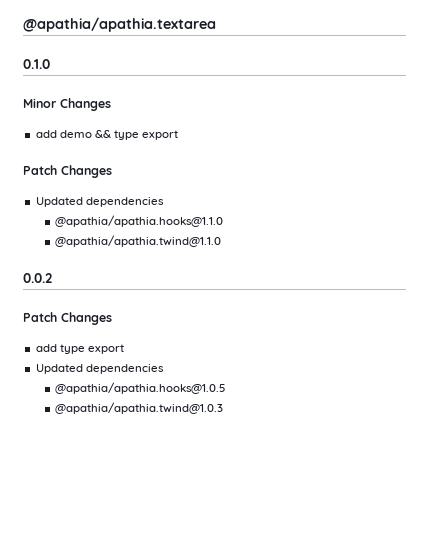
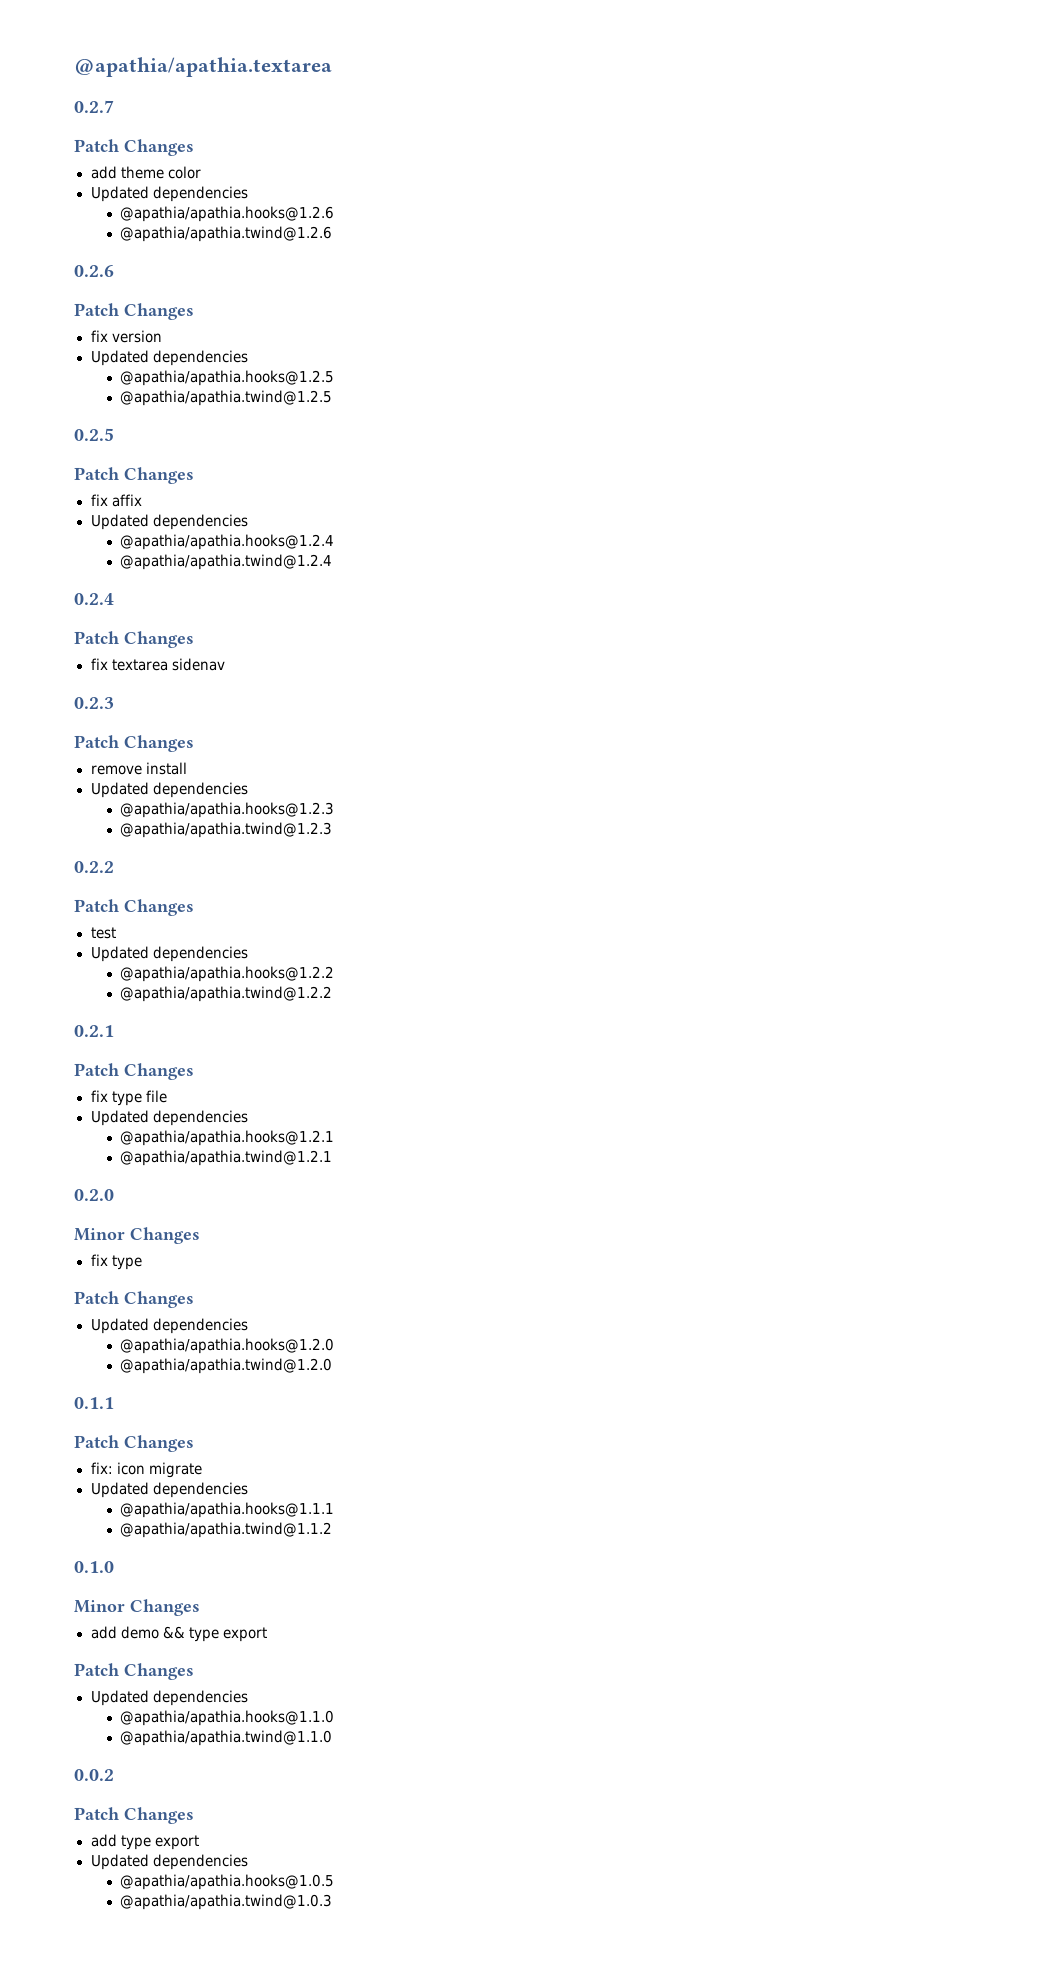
+ 0.2.7
+ Patch Changes
+ add theme color
+ Updated dependencies
+ @apathia/apathia.hooks@1.2.6
+ @apathia/apathia.twind@1.2.6
+ 0.2.6
+ Patch Changes
+ fix version
+ Updated dependencies
+ @apathia/apathia.hooks@1.2.5
+ @apathia/apathia.twind@1.2.5
+ 0.2.5
+ Patch Changes
+ fix affix
+ Updated dependencies
+ @apathia/apathia.hooks@1.2.4
+ @apathia/apathia.twind@1.2.4
+ 0.2.4
+ Patch Changes
+ fix textarea sidenav
+ 0.2.3
+ Patch Changes
+ remove install
+ Updated dependencies
+ @apathia/apathia.hooks@1.2.3
+ @apathia/apathia.twind@1.2.3
+ 0.2.2
+ Patch Changes
+ test
+ Updated dependencies
+ @apathia/apathia.hooks@1.2.2
+ @apathia/apathia.twind@1.2.2
+ 0.2.1
+ Patch Changes
+ fix type file
+ Updated dependencies
+ @apathia/apathia.hooks@1.2.1
+ @apathia/apathia.twind@1.2.1
+ 0.2.0
+ Minor Changes
+ fix type
+ Patch Changes
+ Updated dependencies
+ @apathia/apathia.hooks@1.2.0
+ @apathia/apathia.twind@1.2.0
+ 0.1.1
+ Patch Changes
+ fix: icon migrate
+ Updated dependencies
+ @apathia/apathia.hooks@1.1.1
+ @apathia/apathia.twind@1.1.2

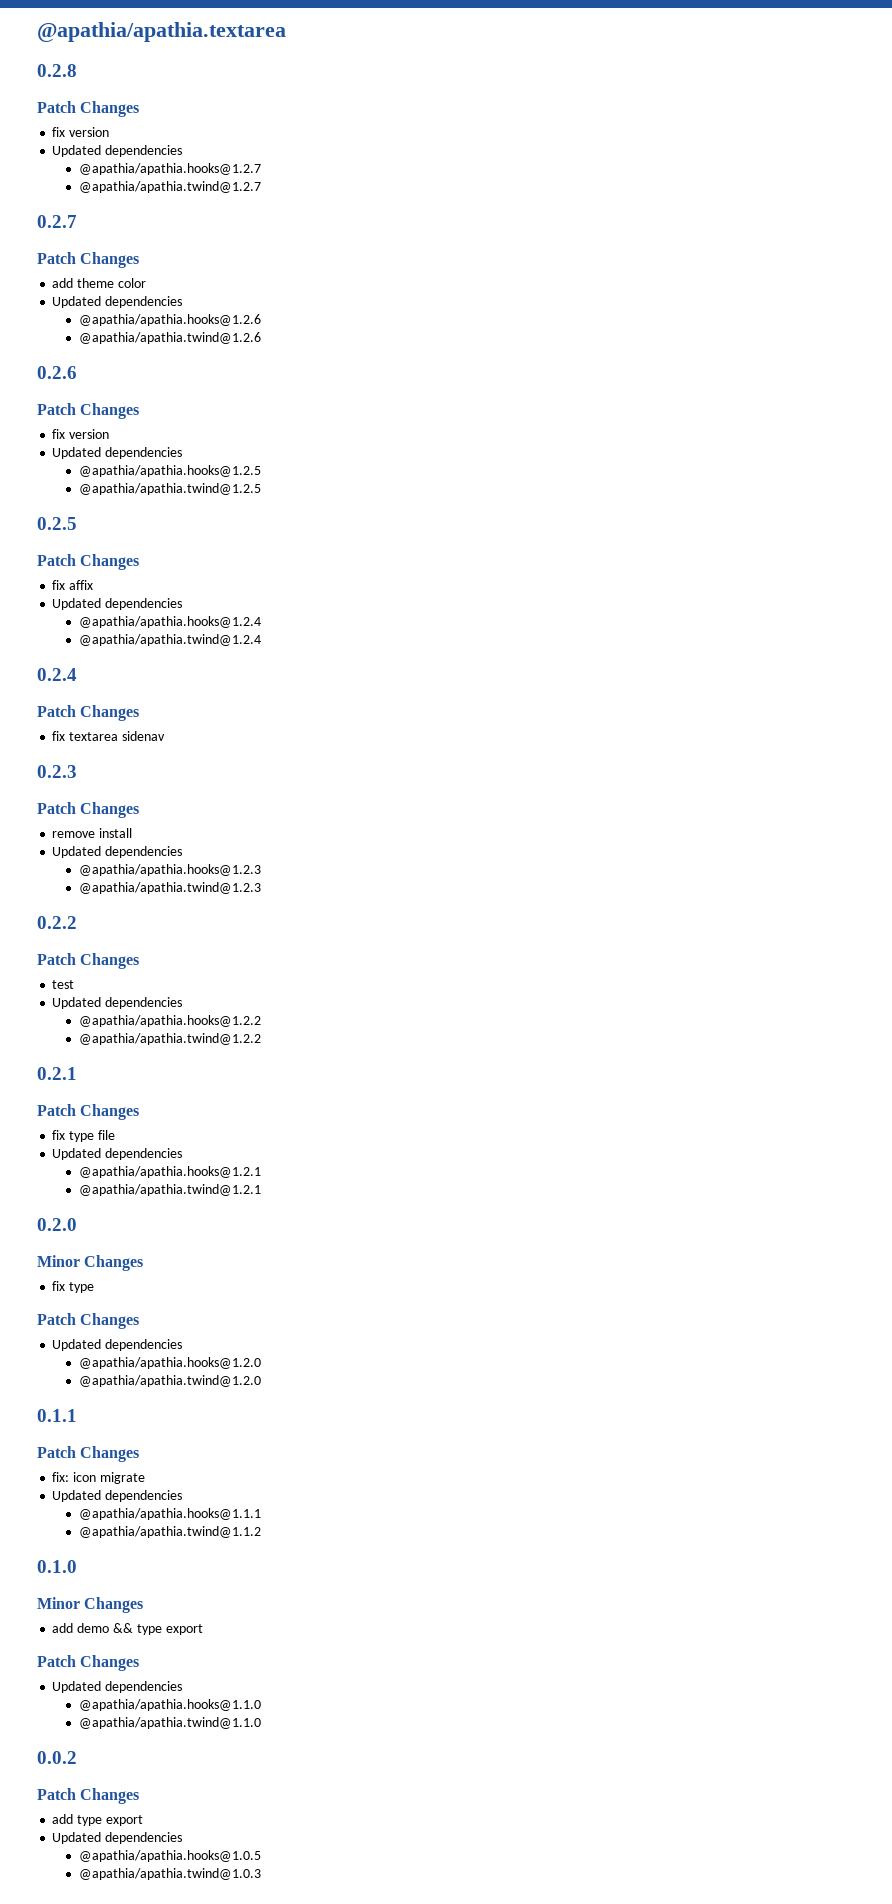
+ 0.2.8
+ Patch Changes
+ fix version
+ Updated dependencies
+ @apathia/apathia.hooks@1.2.7
+ @apathia/apathia.twind@1.2.7

